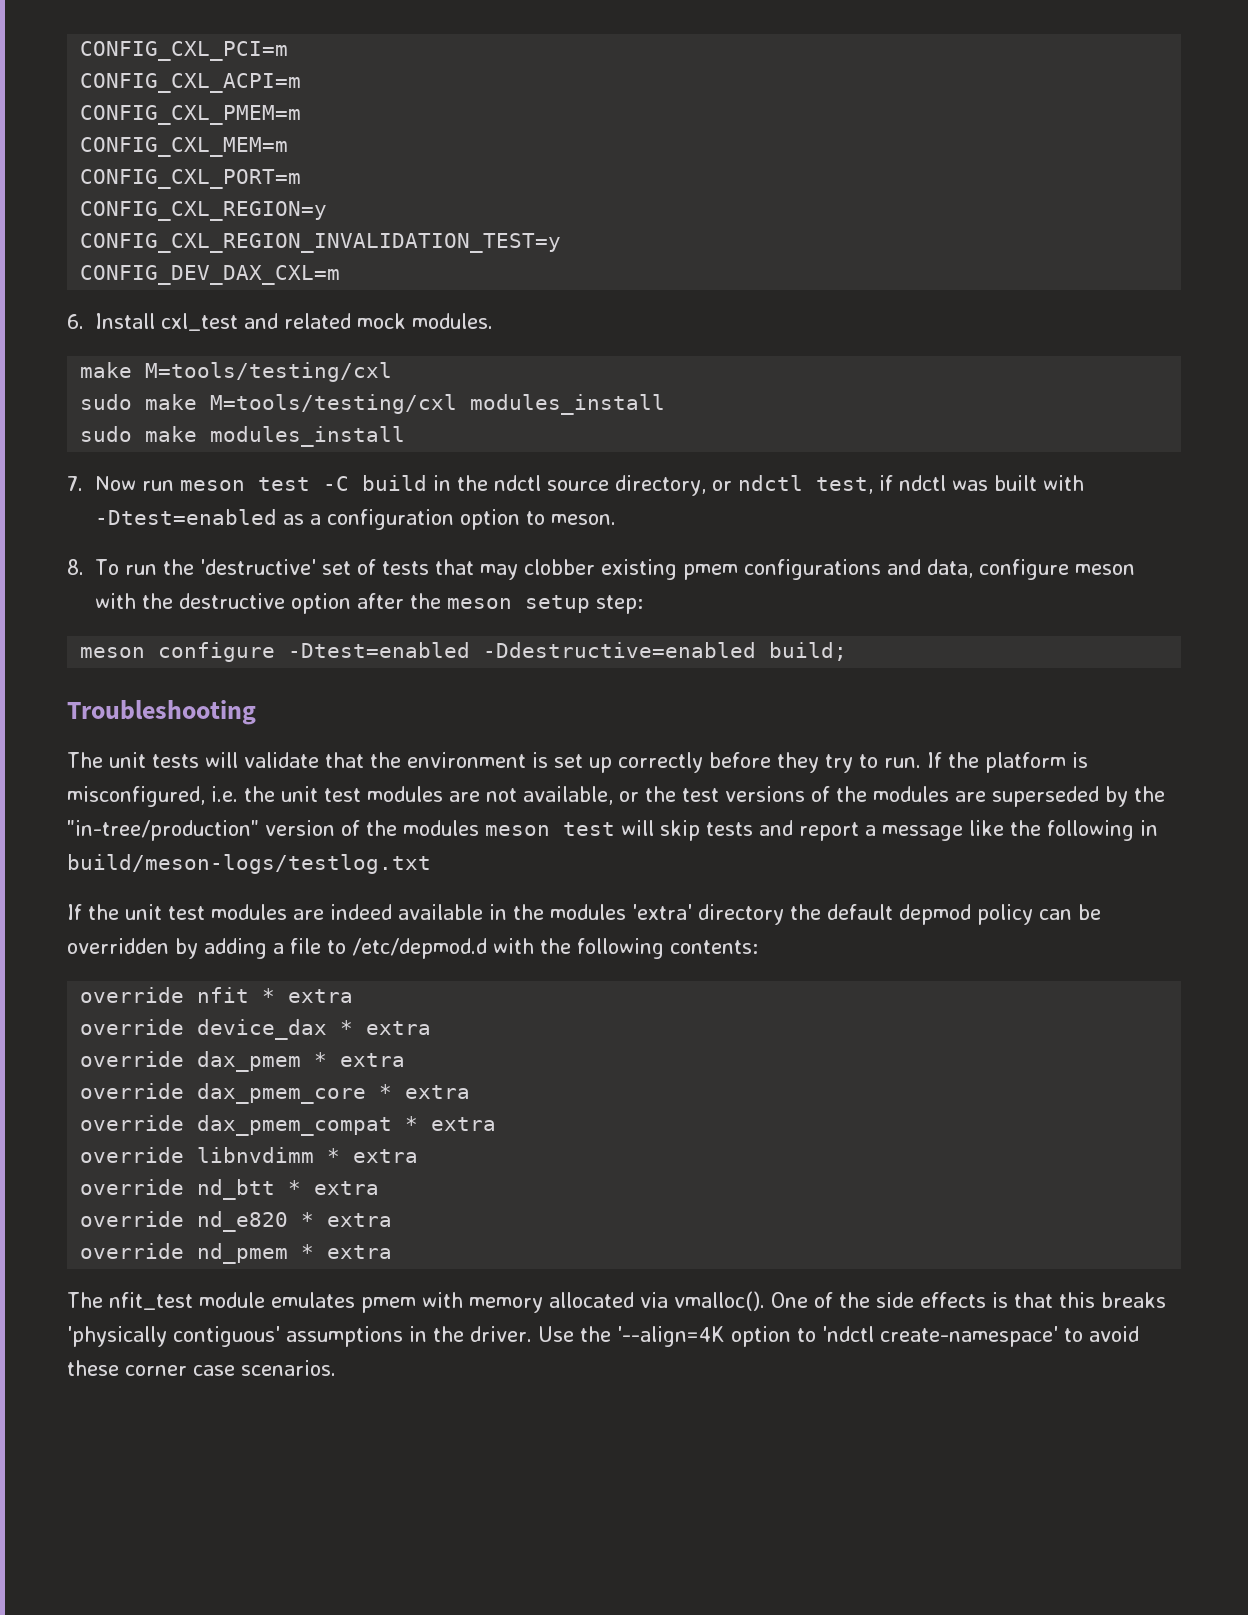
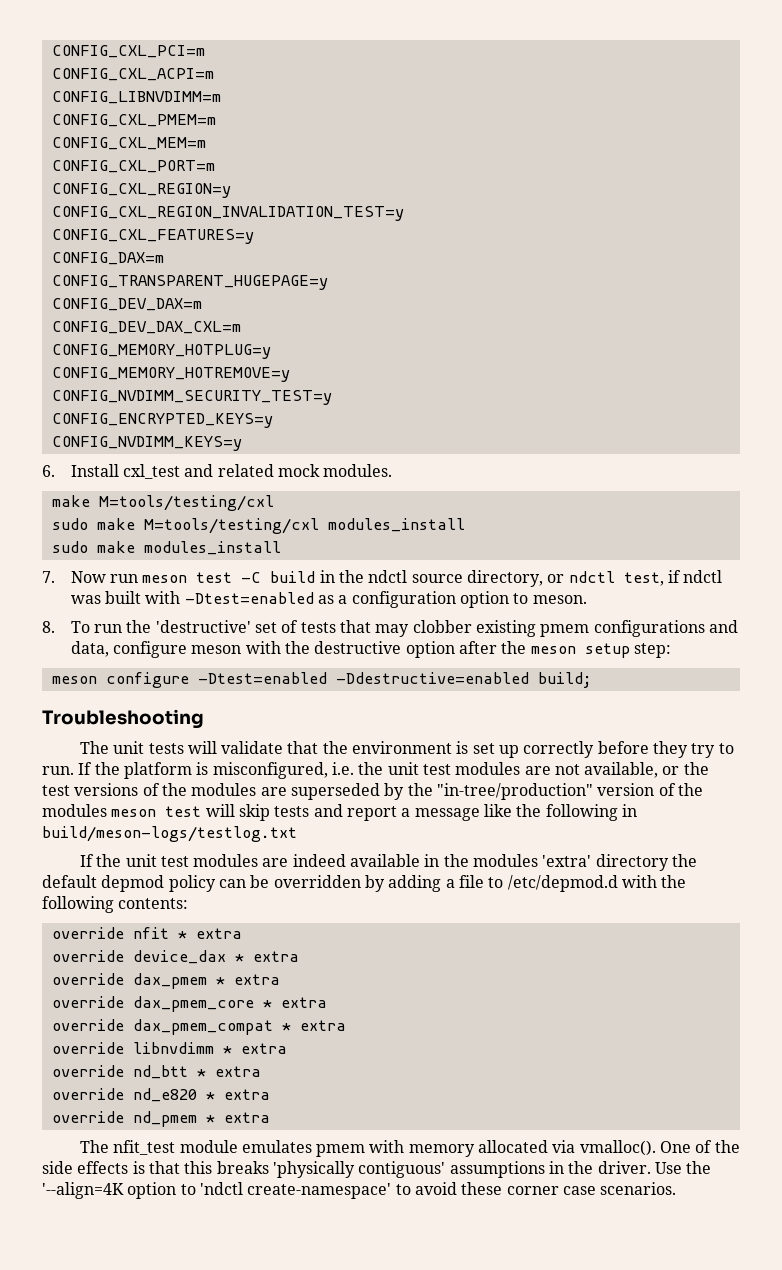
+ CONFIG_LIBNVDIMM=m
+ CONFIG_CXL_FEATURES=y
+ CONFIG_DAX=m
+ CONFIG_TRANSPARENT_HUGEPAGE=y
+ CONFIG_DEV_DAX=m
  CONFIG_DEV_DAX_CXL=m
+ CONFIG_MEMORY_HOTPLUG=y
+ CONFIG_MEMORY_HOTREMOVE=y
+ CONFIG_NVDIMM_SECURITY_TEST=y
+ CONFIG_ENCRYPTED_KEYS=y
+ CONFIG_NVDIMM_KEYS=y

